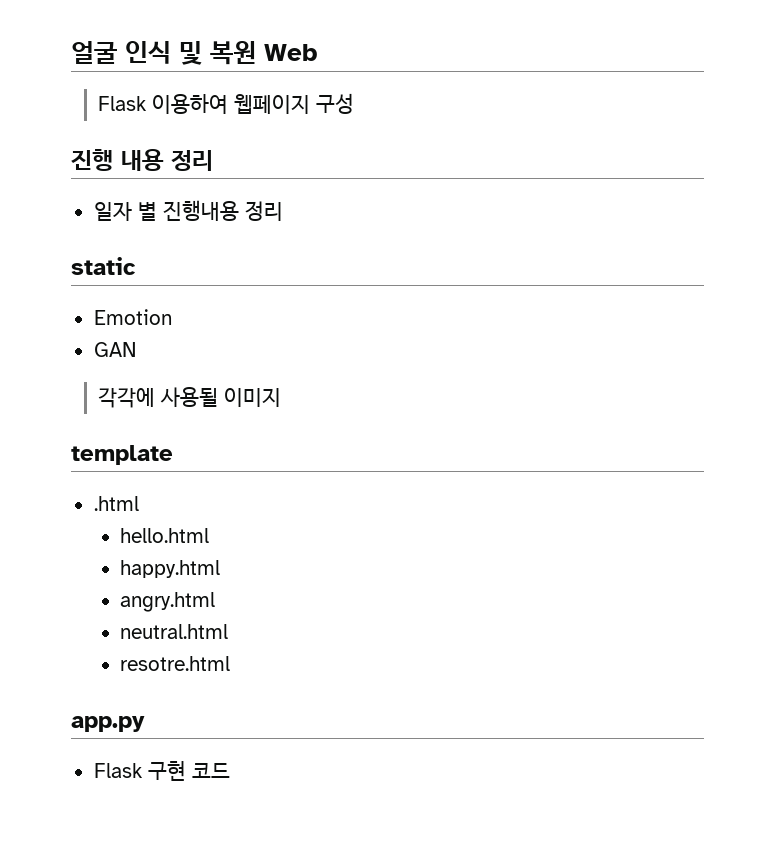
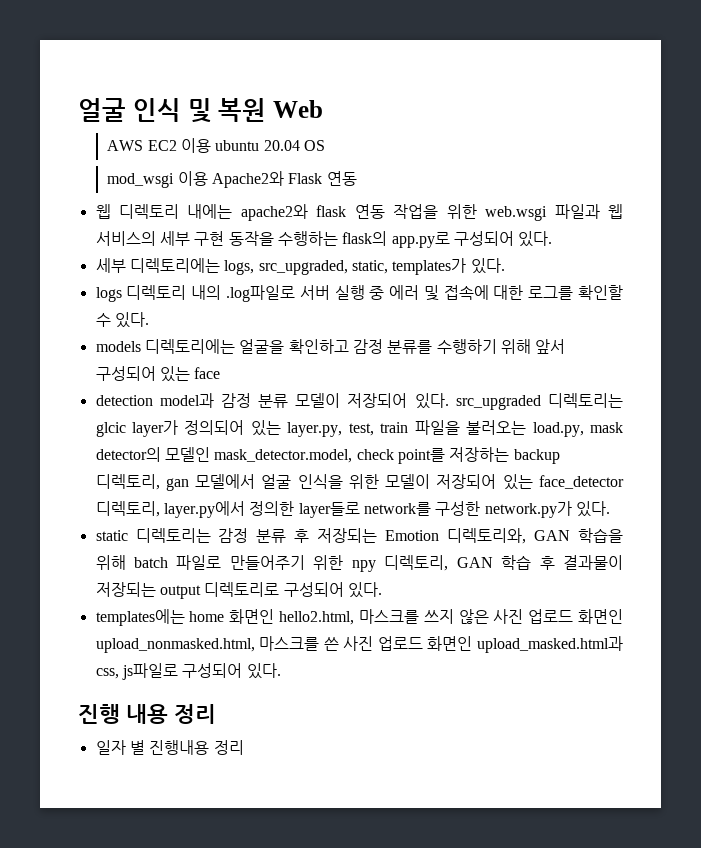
- Flask 이용하여 웹페이지 구성
+ AWS EC2 이용 ubuntu 20.04 OS
+ mod_wsgi 이용 Apache2와 Flask 연동
+ 웹 디렉토리 내에는 apache2와 flask 연동 작업을 위한 web.wsgi 파일과 웹 서비스의 세부 구현 동작을 수행하는 flask의 app.py로 구성되어 있다.
+ 세부 디렉토리에는 logs, src_upgraded, static, templates가 있다.
+ logs 디렉토리 내의 .log파일로 서버 실행 중 에러 및 접속에 대한 로그를 확인할 수 있다.
+ models 디렉토리에는 얼굴을 확인하고 감정 분류를 수행하기 위해 앞서 구성되어 있는 face
+ detection model과 감정 분류 모델이 저장되어 있다. src_upgraded 디렉토리는 glcic layer가 정의되어 있는 layer.py, test, train 파일을 불러오는 load.py, mask detector의 모델인 mask_detector.model, check point를 저장하는 backup 디렉토리, gan 모델에서 얼굴 인식을 위한 모델이 저장되어 있는 face_detector 디렉토리, layer.py에서 정의한 layer들로 network를 구성한 network.py가 있다.
+ static 디렉토리는 감정 분류 후 저장되는 Emotion 디렉토리와, GAN 학습을 위해 batch 파일로 만들어주기 위한 npy 디렉토리, GAN 학습 후 결과물이 저장되는 output 디렉토리로 구성되어 있다.
+ templates에는 home 화면인 hello2.html, 마스크를 쓰지 않은 사진 업로드 화면인 upload_nonmasked.html, 마스크를 쓴 사진 업로드 화면인 upload_masked.html과 css, js파일로 구성되어 있다.
- static
- Emotion
- GAN
- 각각에 사용될 이미지
- template
- .html
- hello.html
- happy.html
- angry.html
- neutral.html
- resotre.html
- app.py
- Flask 구현 코드

